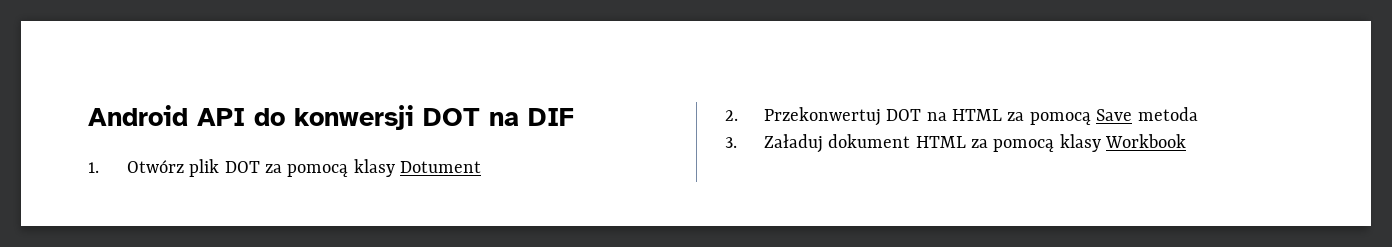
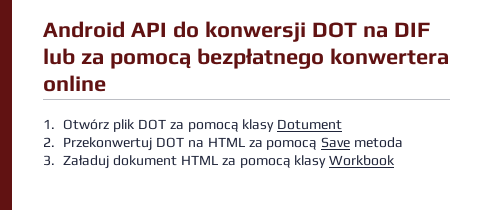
- Android API do konwersji DOT na DIF
+ Android API do konwersji DOT na DIF lub za pomocą bezpłatnego konwertera online

